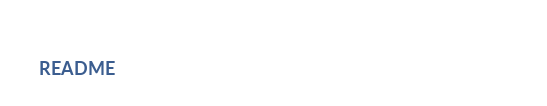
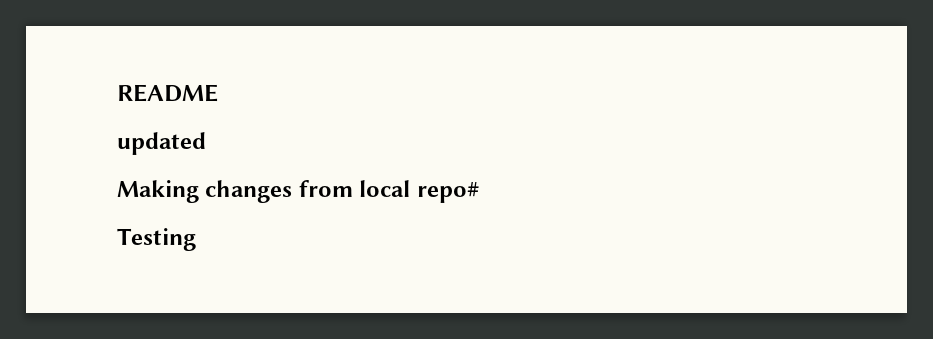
+ updated
+ Making changes from local repo#
+ Testing

